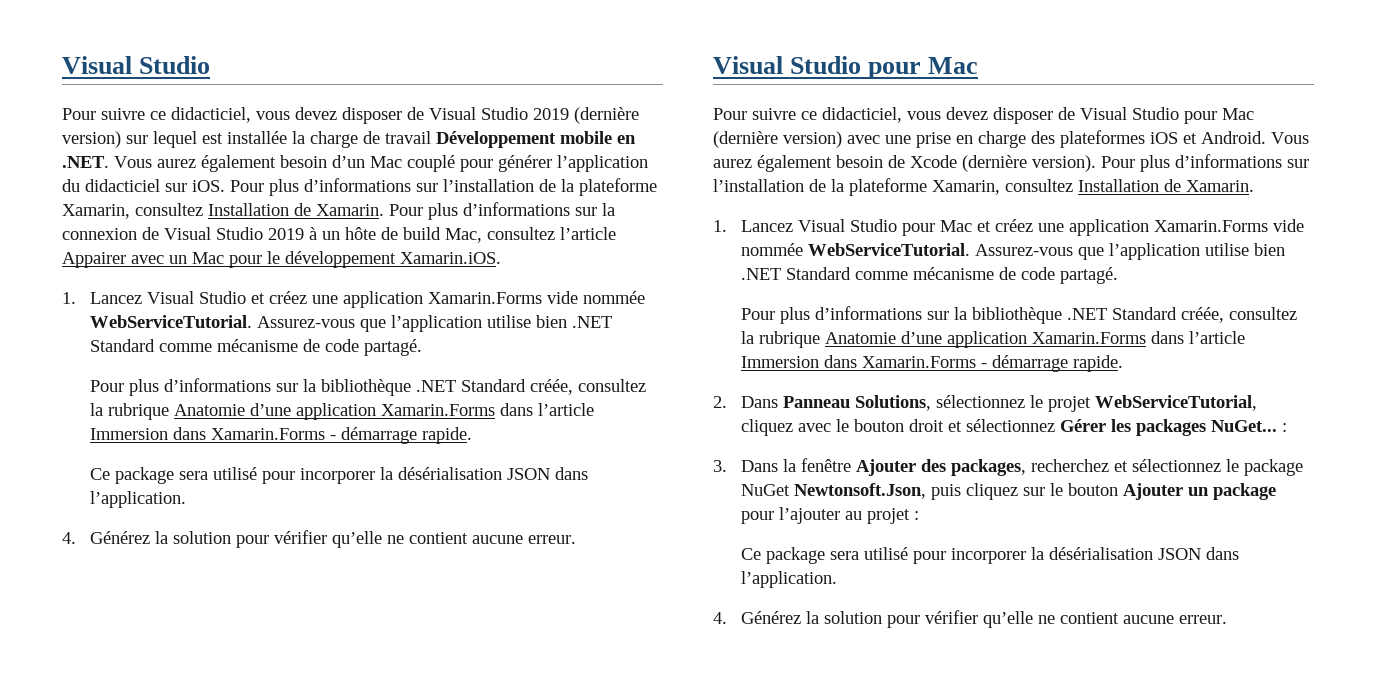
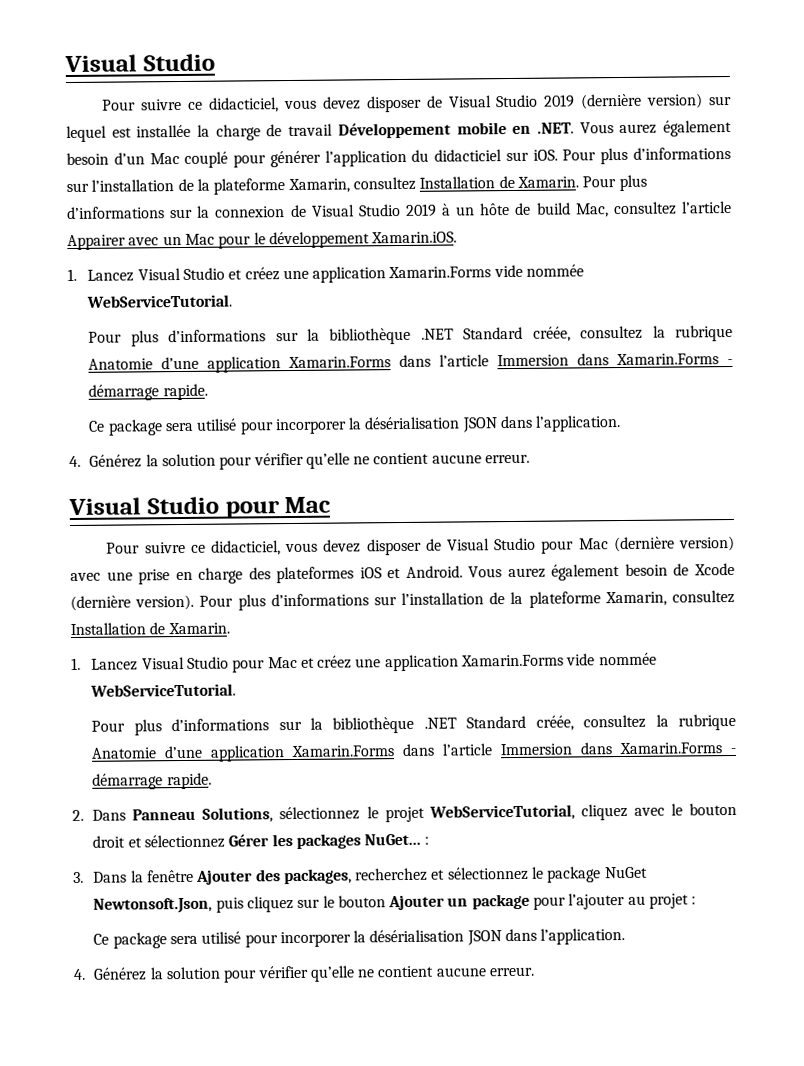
- 1. Lancez Visual Studio et créez une application Xamarin.Forms vide nommée WebServiceTutorial. Assurez-vous que l’application utilise bien .NET Standard comme mécanisme de code partagé.
+ 1. Lancez Visual Studio et créez une application Xamarin.Forms vide nommée WebServiceTutorial.
- 1. Lancez Visual Studio pour Mac et créez une application Xamarin.Forms vide nommée WebServiceTutorial. Assurez-vous que l’application utilise bien .NET Standard comme mécanisme de code partagé.
+ 1. Lancez Visual Studio pour Mac et créez une application Xamarin.Forms vide nommée WebServiceTutorial.

